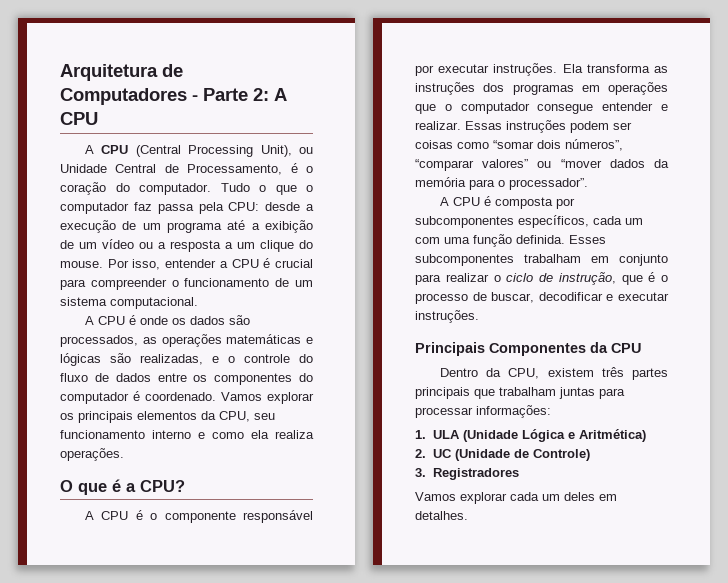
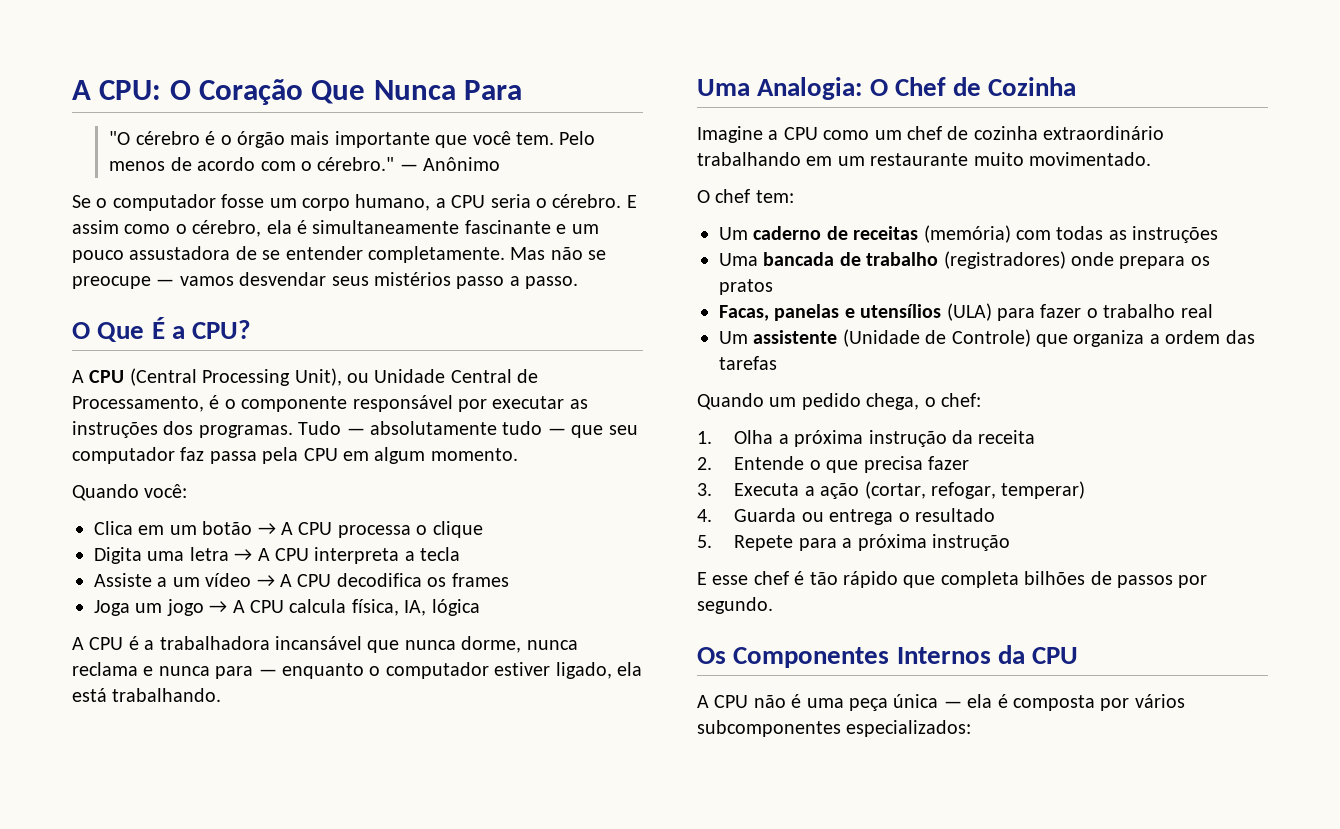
- Arquitetura de Computadores - Parte 2: A CPU
+ A CPU: O Coração Que Nunca Para
+ "O cérebro é o órgão mais importante que você tem. Pelo menos de acordo com o cérebro." — Anônimo
+ Se o computador fosse um corpo humano, a CPU seria o cérebro. E assim como o cérebro, ela é simultaneamente fascinante e um pouco assustadora de se entender completamente. Mas não se preocupe — vamos desvendar seus mistérios passo a passo.
+ O Que É a CPU?
- A CPU (Central Processing Unit), ou Unidade Central de Processamento, é o coração do computador. Tudo o que o computador faz passa pela CPU: desde a execução de um programa até a exibição de um vídeo ou a resposta a um clique do mouse. Por isso, entender a CPU é crucial para compreender o funcionamento de um sistema computacional.
- A CPU é onde os dados são processados, as operações matemáticas e lógicas são realizadas, e o controle do fluxo de dados entre os componentes do computador é coordenado. Vamos explorar os principais elementos da CPU, seu funcionamento interno e como ela realiza operações.
- O que é a CPU?
- A CPU é o componente responsável por executar instruções. Ela transforma as instruções dos programas em operações que o computador consegue entender e realizar. Essas instruções podem ser coisas como “somar dois números”, “comparar valores” ou “mover dados da memória para o processador”.
- A CPU é composta por subcomponentes específicos, cada um com uma função definida. Esses subcomponentes trabalham em conjunto para realizar o ciclo de instrução, que é o processo de buscar, decodificar e executar instruções.
- Principais Componentes da CPU
- Dentro da CPU, existem três partes principais que trabalham juntas para processar informações:
- 1. ULA (Unidade Lógica e Aritmética)
- 2. UC (Unidade de Controle)
- 3. Registradores
- Vamos explorar cada um deles em detalhes.
+ A CPU (Central Processing Unit), ou Unidade Central de Processamento, é o componente responsável por executar as instruções dos programas. Tudo — absolutamente tudo — que seu computador faz passa pela CPU em algum momento.
+ Quando você:
+ Clica em um botão → A CPU processa o clique
+ Digita uma letra → A CPU interpreta a tecla
+ Assiste a um vídeo → A CPU decodifica os frames
+ Joga um jogo → A CPU calcula física, IA, lógica
+ A CPU é a trabalhadora incansável que nunca dorme, nunca reclama e nunca para — enquanto o computador estiver ligado, ela está trabalhando.
+ Uma Analogia: O Chef de Cozinha
+ Imagine a CPU como um chef de cozinha extraordinário trabalhando em um restaurante muito movimentado.
+ O chef tem:
+ Um caderno de receitas (memória) com todas as instruções
+ Uma bancada de trabalho (registradores) onde prepara os pratos
+ Facas, panelas e utensílios (ULA) para fazer o trabalho real
+ Um assistente (Unidade de Controle) que organiza a ordem das tarefas
+ Quando um pedido chega, o chef:
+ 1. Olha a próxima instrução da receita
+ 2. Entende o que precisa fazer
+ 3. Executa a ação (cortar, refogar, temperar)
+ 4. Guarda ou entrega o resultado
+ 5. Repete para a próxima instrução
+ E esse chef é tão rápido que completa bilhões de passos por segundo.
+ Os Componentes Internos da CPU
+ A CPU não é uma peça única — ela é composta por vários subcomponentes especializados:

